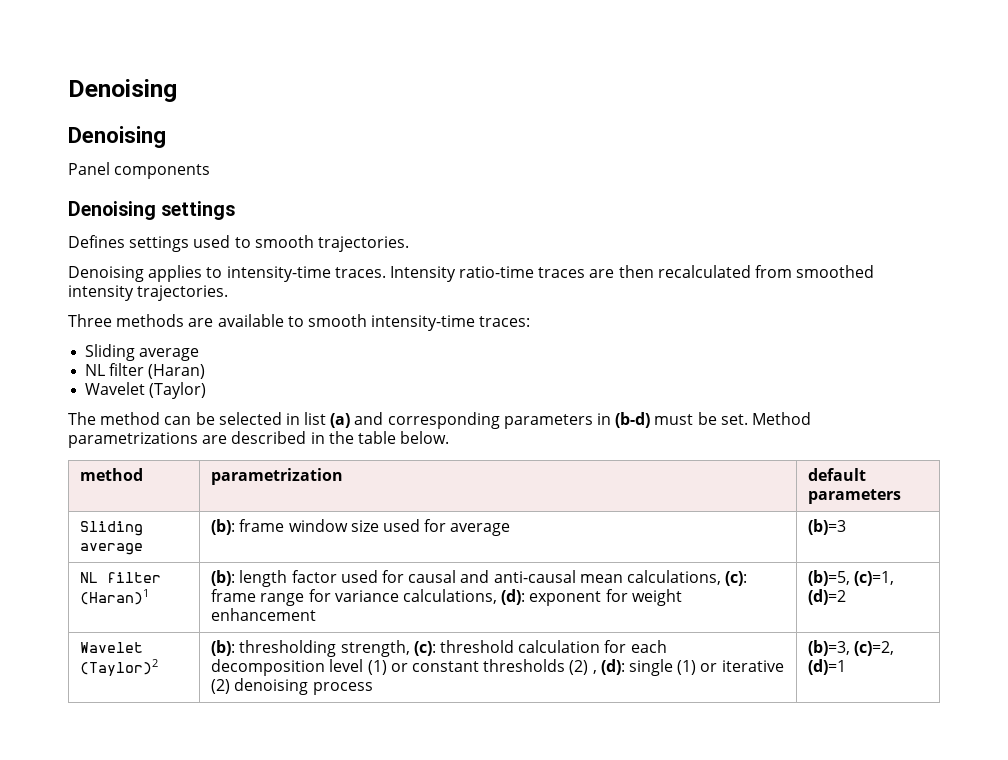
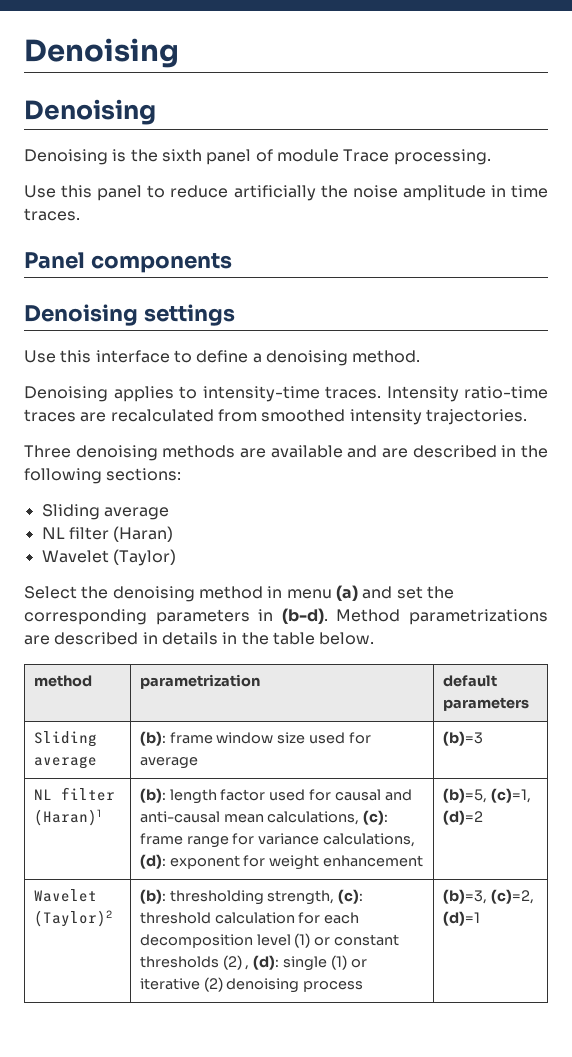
+ Denoising is the sixth panel of module Trace processing.
+ Use this panel to reduce artificially the noise amplitude in time traces.
  Panel components
  Denoising settings
- Defines settings used to smooth trajectories.
+ Use this interface to define a denoising method.
- Intensity ratio-time traces are then recalculated from smoothed intensity trajectories.
+ Intensity ratio-time traces are recalculated from smoothed intensity trajectories.
- Three methods are available to smooth intensity-time traces:
+ Three denoising methods are available and are described in the following sections:
- The method can be selected in list (a) and corresponding parameters in (b-d) must be set.
+ Select the denoising method in menu (a) and set the corresponding parameters in (b-d).
- Method parametrizations are described in the table below.
+ Method parametrizations are described in details in the table below.

